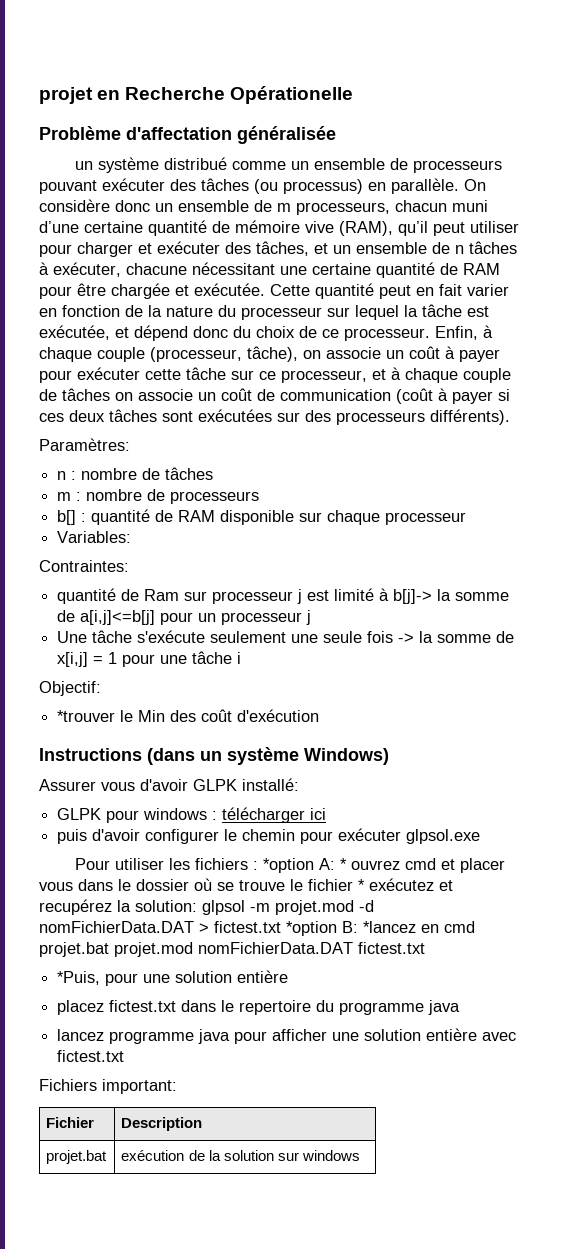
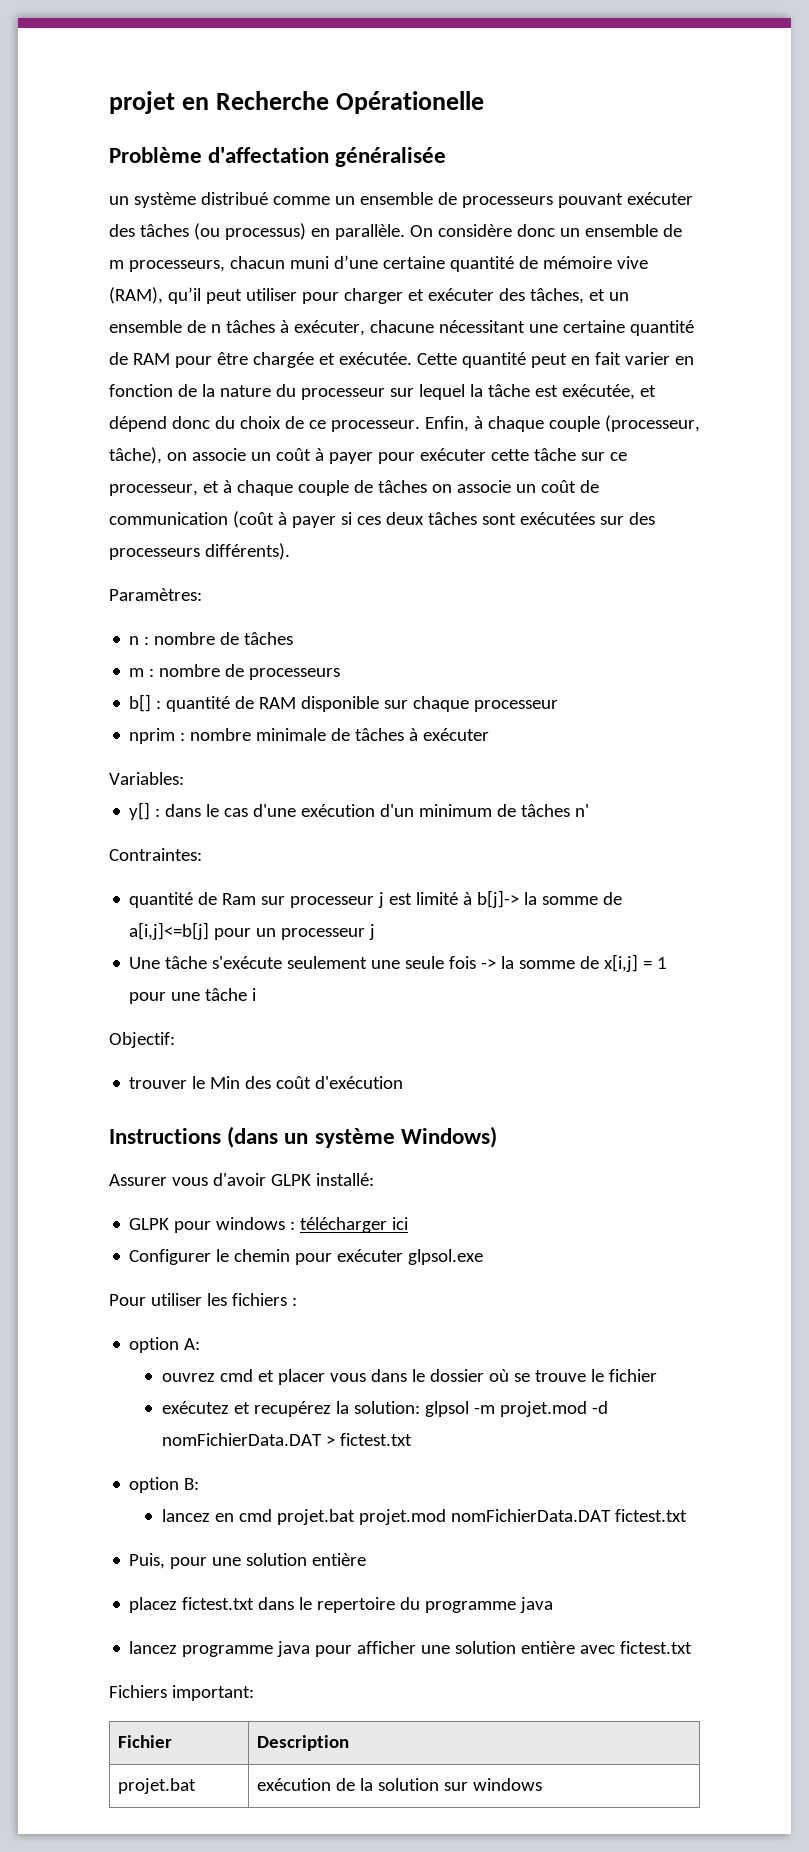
+ nprim : nombre minimale de tâches à exécuter
  Variables:
+ y[] : dans le cas d'une exécution d'un minimum de tâches n'
- *trouver le Min des coût d'exécution
+ trouver le Min des coût d'exécution
- puis d'avoir configurer le chemin pour exécuter glpsol.exe
+ Configurer le chemin pour exécuter glpsol.exe
- Pour utiliser les fichiers : *option A: * ouvrez cmd et placer vous dans le dossier où se trouve le fichier * exécutez et recupérez la solution: glpsol -m projet.mod -d nomFichierData.DAT > fictest.txt *option B: *lancez en cmd projet.bat projet.mod nomFichierData.DAT fictest.txt
+ Pour utiliser les fichiers :
+ option A:
+ ouvrez cmd et placer vous dans le dossier où se trouve le fichier
+ exécutez et recupérez la solution: glpsol -m projet.mod -d nomFichierData.DAT > fictest.txt
+ option B:
+ lancez en cmd projet.bat projet.mod nomFichierData.DAT fictest.txt
- *Puis, pour une solution entière
+ Puis, pour une solution entière

